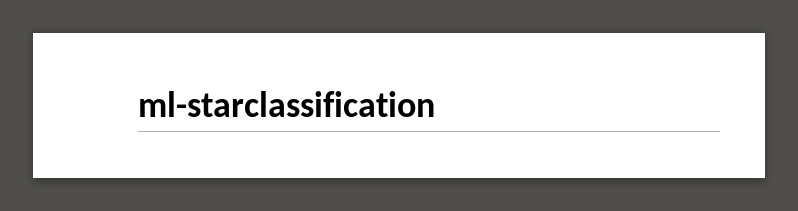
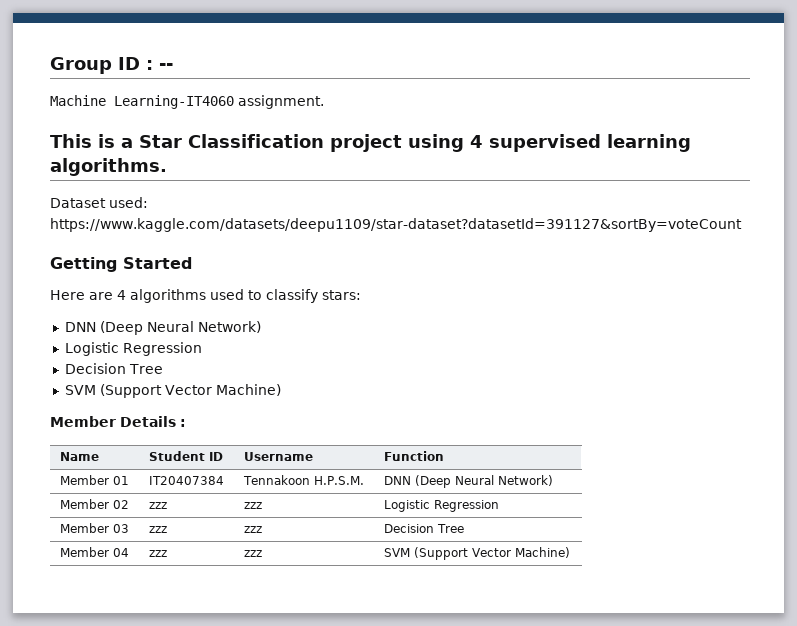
- ml-starclassification
+ Group ID : --
+ Machine Learning-IT4060 assignment.
+ This is a Star Classification project using 4 supervised learning algorithms.
+ Dataset used: https://www.kaggle.com/datasets/deepu1109/star-dataset?datasetId=391127&sortBy=voteCount
+ Getting Started
+ Here are 4 algorithms used to classify stars:
+ DNN (Deep Neural Network)
+ Logistic Regression
+ Decision Tree
+ SVM (Support Vector Machine)
+ Member Details :
+ Name | Student ID | Username | Function
+ Member 01 | IT20407384 | Tennakoon H.P.S.M. | DNN (Deep Neural Network)
+ Member 02 | zzz | zzz | Logistic Regression
+ Member 03 | zzz | zzz | Decision Tree
+ Member 04 | zzz | zzz | SVM (Support Vector Machine)

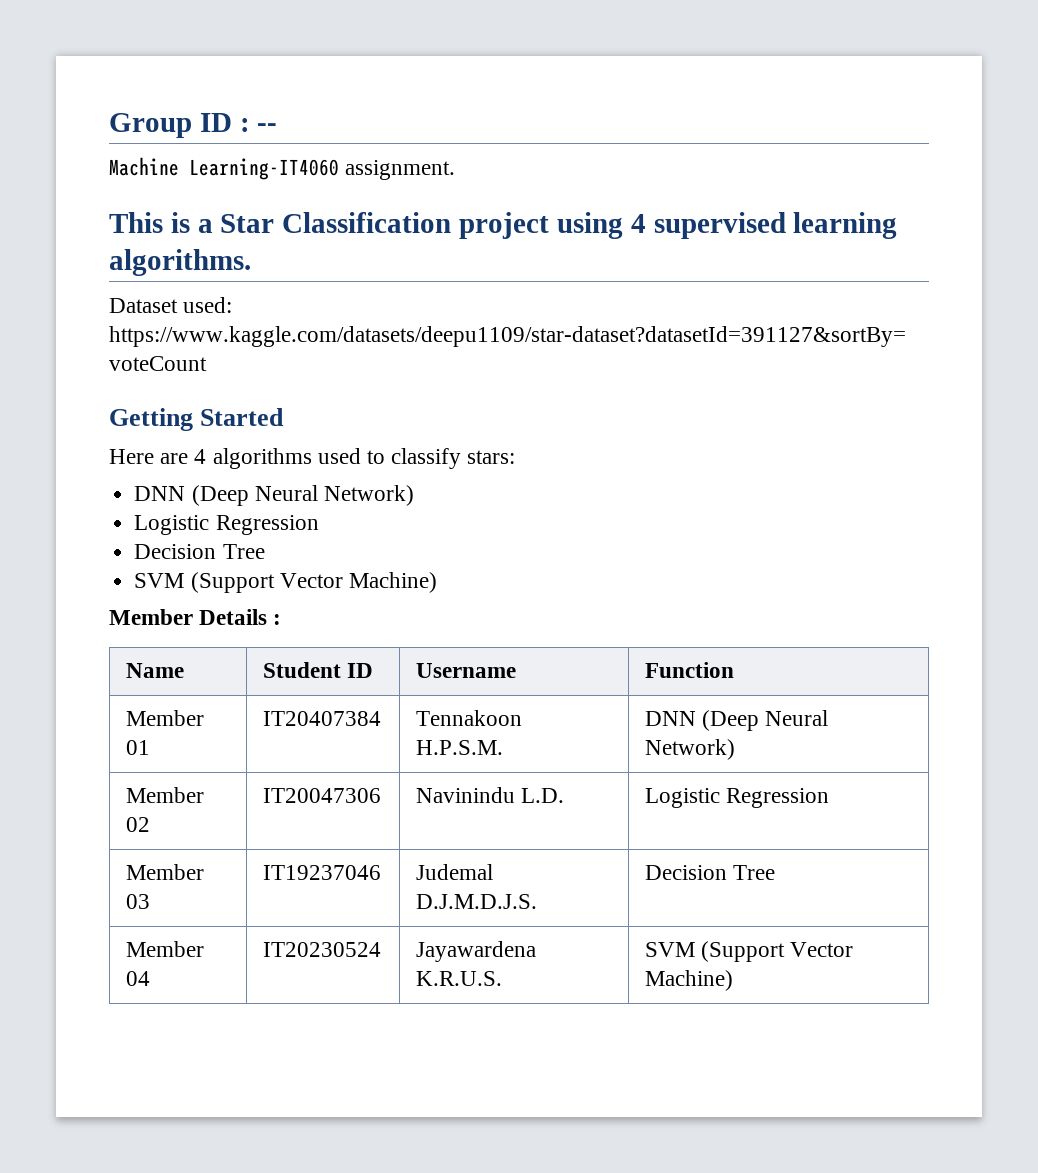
- Member 02 | zzz | zzz | Logistic Regression
+ Member 02 | IT20047306 | Navinindu L.D. | Logistic Regression
- Member 03 | zzz | zzz | Decision Tree
+ Member 03 | IT19237046 | Judemal D.J.M.D.J.S. | Decision Tree
- Member 04 | zzz | zzz | SVM (Support Vector Machine)
+ Member 04 | IT20230524 | Jayawardena K.R.U.S. | SVM (Support Vector Machine)

